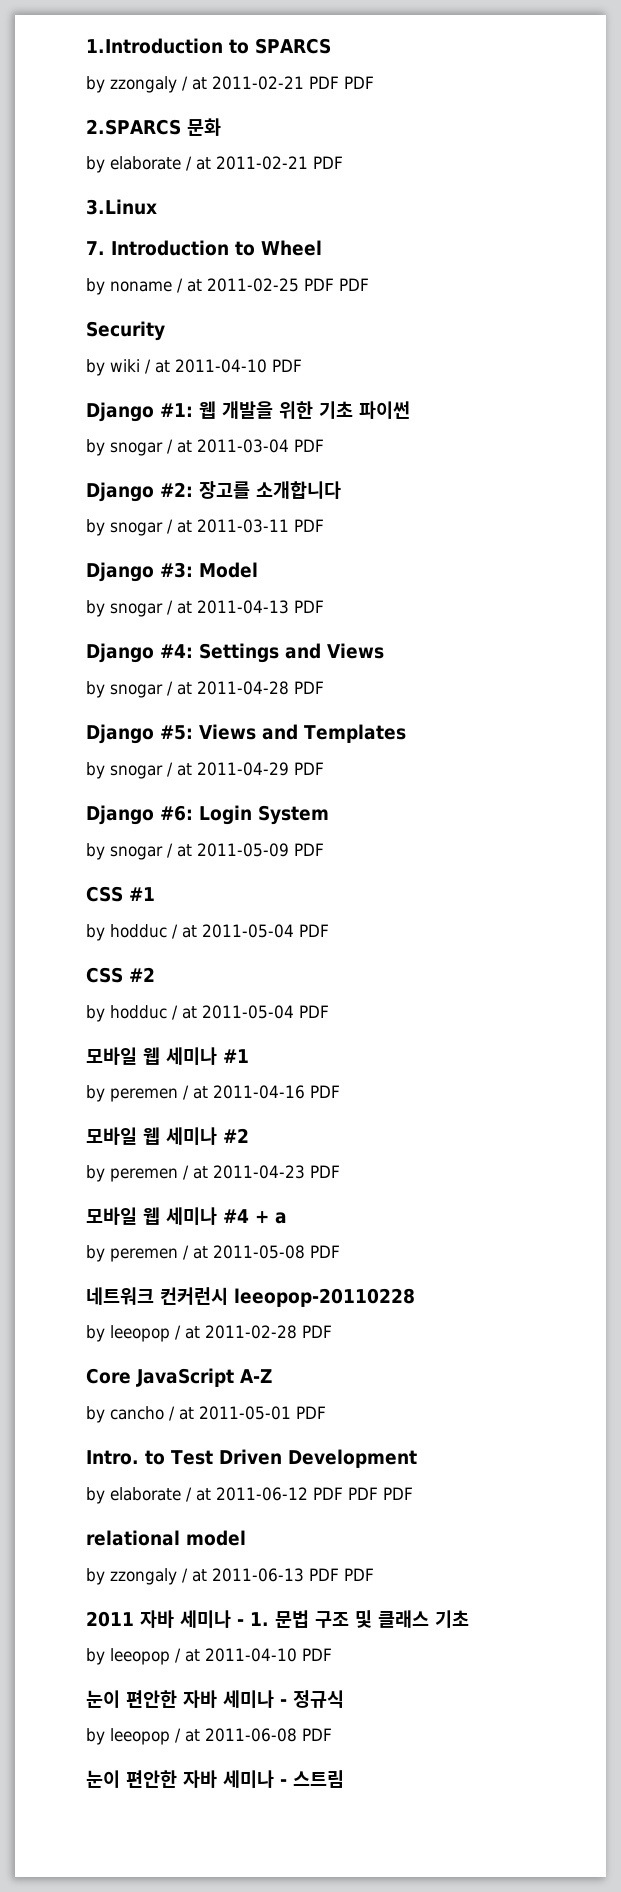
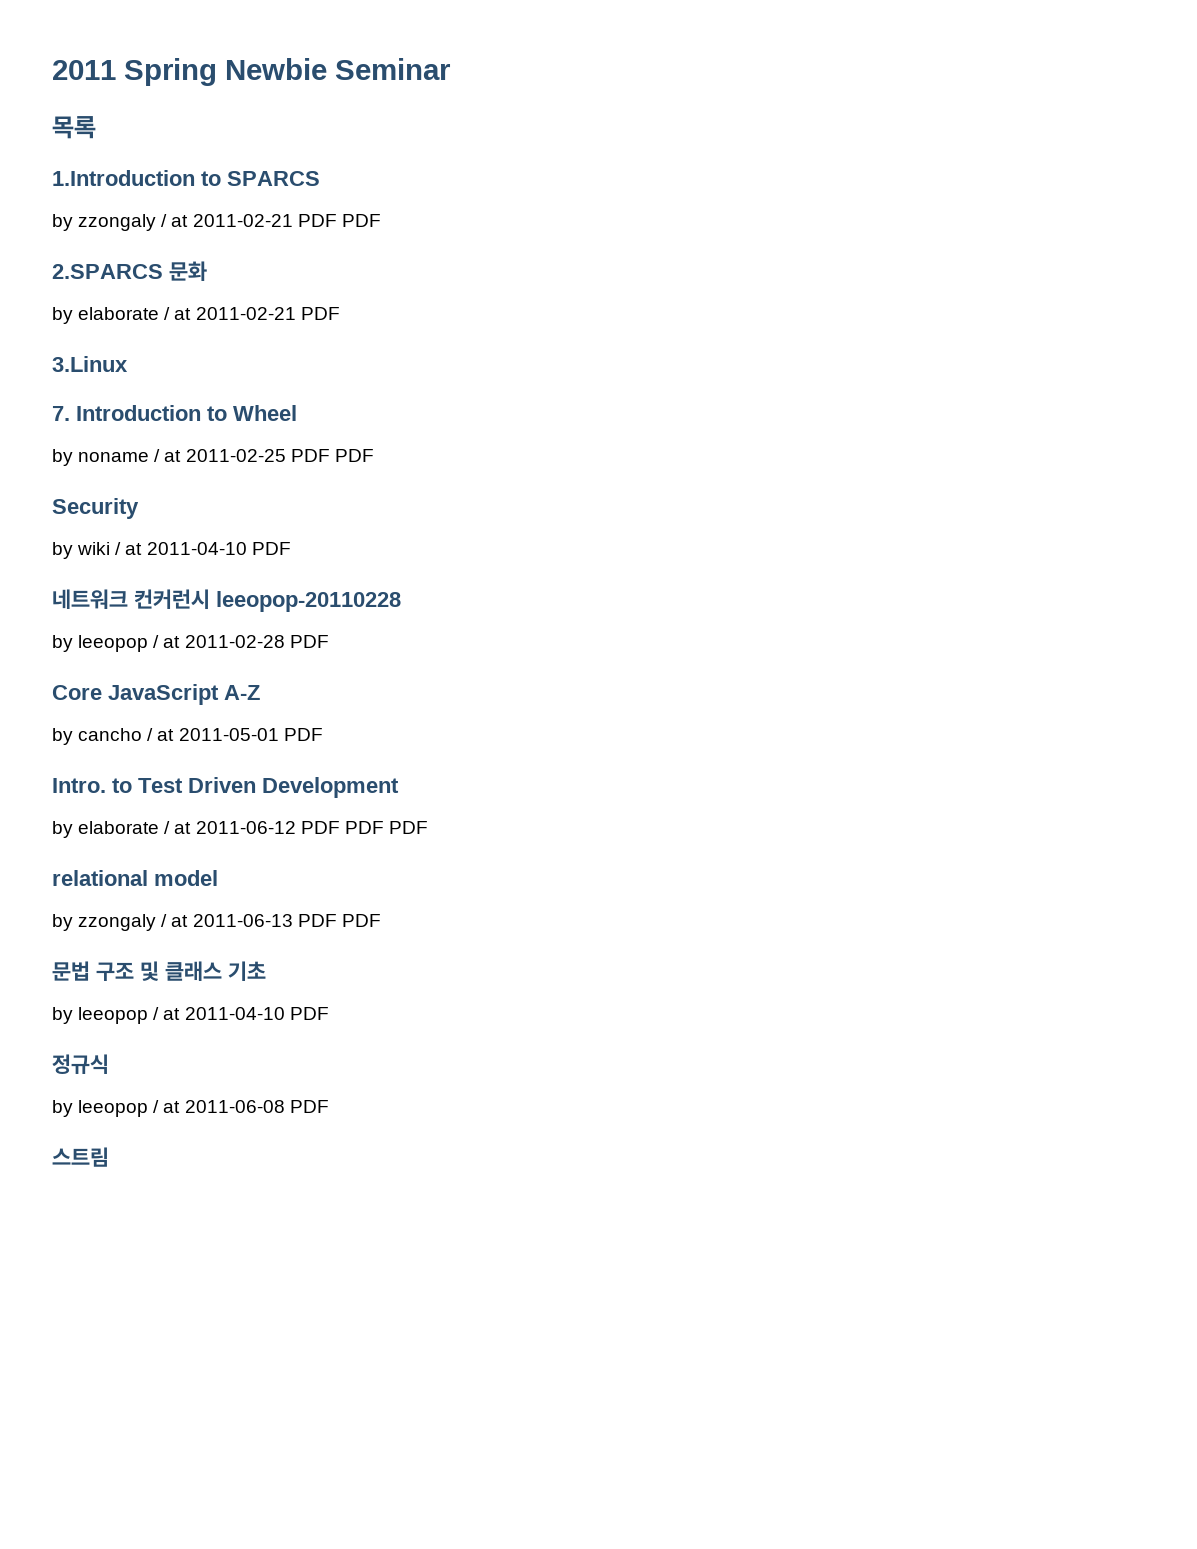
+ 2011 Spring Newbie Seminar
+ 목록
- Django #1: 웹 개발을 위한 기초 파이썬
- by snogar / at 2011-03-04 PDF
- Django #2: 장고를 소개합니다
- by snogar / at 2011-03-11 PDF
- Django #3: Model
- by snogar / at 2011-04-13 PDF
- Django #4: Settings and Views
- by snogar / at 2011-04-28 PDF
- Django #5: Views and Templates
- by snogar / at 2011-04-29 PDF
- Django #6: Login System
- by snogar / at 2011-05-09 PDF
- CSS #1
- by hodduc / at 2011-05-04 PDF
- CSS #2
- by hodduc / at 2011-05-04 PDF
- 모바일 웹 세미나 #1
- by peremen / at 2011-04-16 PDF
- 모바일 웹 세미나 #2
- by peremen / at 2011-04-23 PDF
- 모바일 웹 세미나 #4 + a
- by peremen / at 2011-05-08 PDF
- 2011 자바 세미나 - 1. 문법 구조 및 클래스 기초
+ 문법 구조 및 클래스 기초
- 눈이 편안한 자바 세미나 - 정규식
+ 정규식
- 눈이 편안한 자바 세미나 - 스트림
+ 스트림

